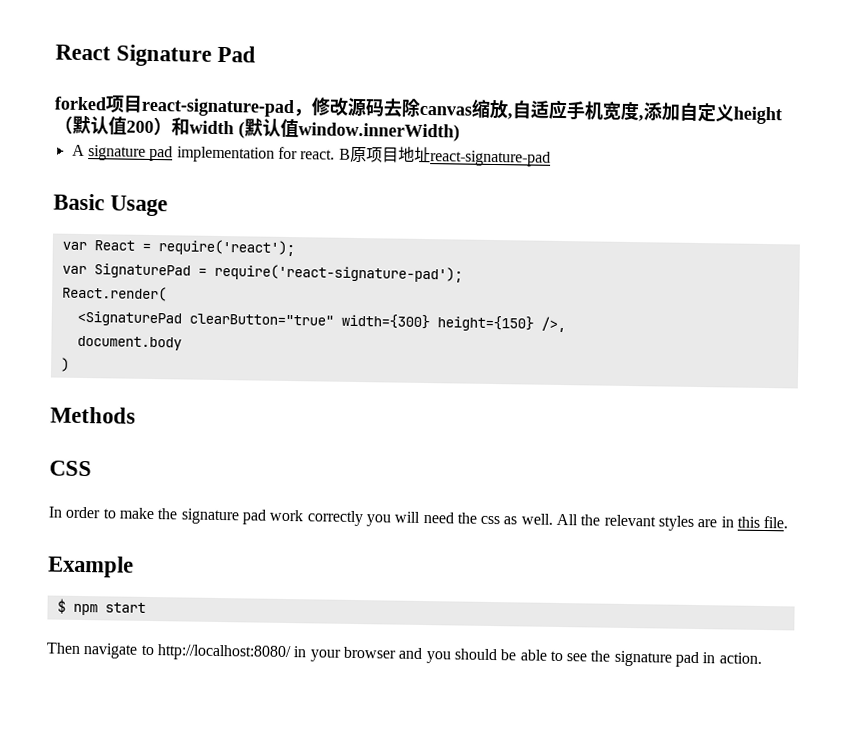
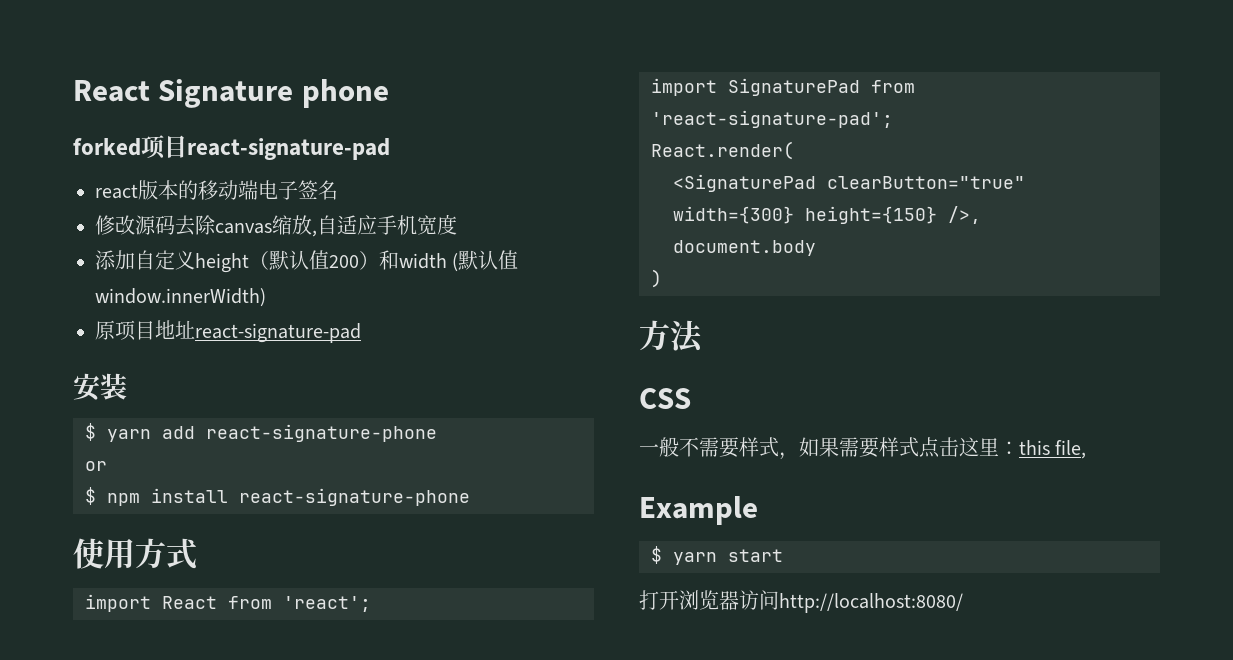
- React Signature Pad
+ React Signature phone
- forked项目react-signature-pad，修改源码去除canvas缩放,自适应手机宽度,添加自定义height（默认值200）和width (默认值window.innerWidth)
+ forked项目react-signature-pad
+ react版本的移动端电子签名
+ 修改源码去除canvas缩放,自适应手机宽度
+ 添加自定义height（默认值200）和width (默认值window.innerWidth)
- A signature pad implementation for react. B原项目地址react-signature-pad
- Basic Usage
- var React = require('react');
- var SignaturePad = require('react-signature-pad');
+ 原项目地址react-signature-pad
+ 安装
+ $ yarn add react-signature-phone
+ or
+ $ npm install react-signature-phone
+ 使用方式
+ import React from 'react';
+ import SignaturePad from 'react-signature-pad';
- Methods
+ 方法
- In order to make the signature pad work correctly you will need the css as well. All the relevant styles are in this file.
+ 一般不需要样式，如果需要样式点击这里：this file,
- $ npm start
+ $ yarn start
- Then navigate to http://localhost:8080/ in your browser and you should be able to see the signature pad in action.
+ 打开浏览器访问http://localhost:8080/

